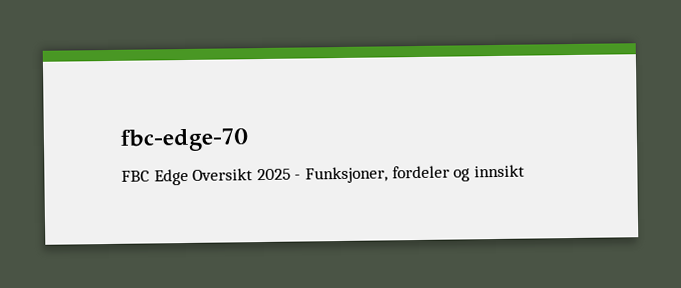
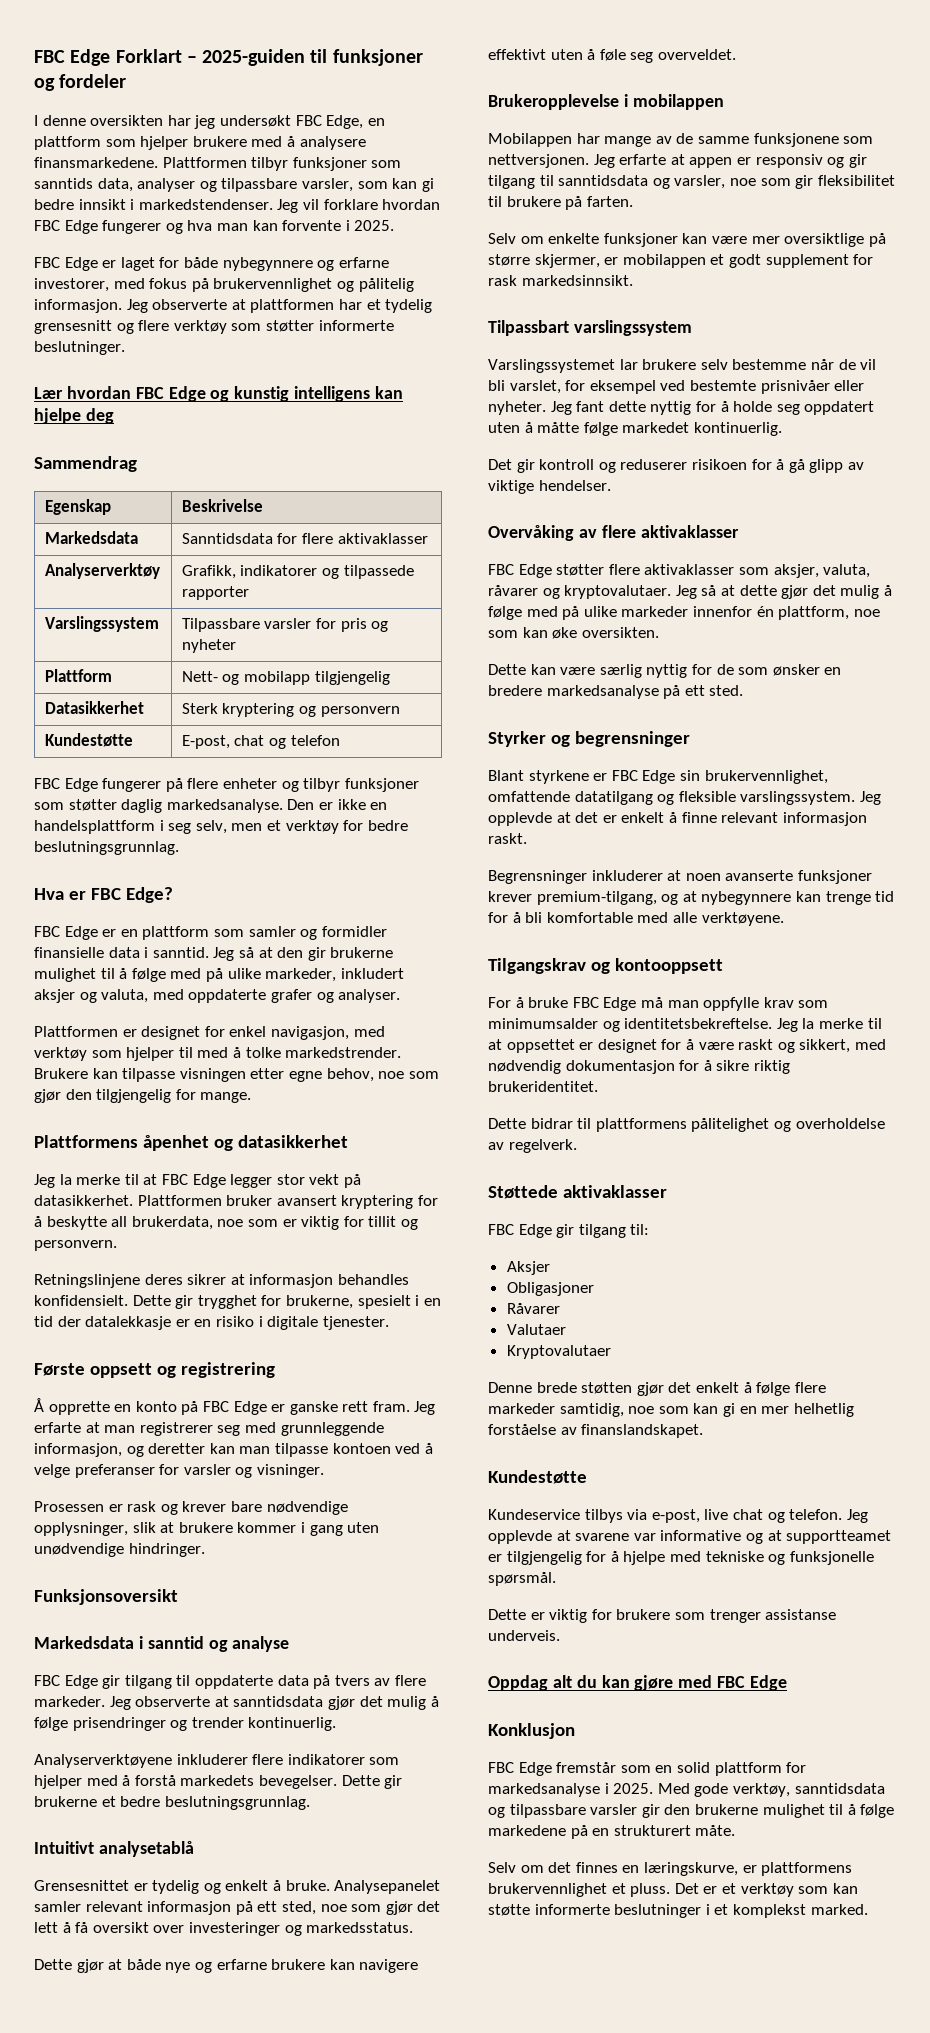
- fbc-edge-70
- FBC Edge Oversikt 2025 - Funksjoner, fordeler og innsikt
+ FBC Edge Forklart – 2025-guiden til funksjoner og fordeler
+ I denne oversikten har jeg undersøkt FBC Edge, en plattform som hjelper brukere med å analysere finansmarkedene. Plattformen tilbyr funksjoner som sanntids data, analyser og tilpassbare varsler, som kan gi bedre innsikt i markedstendenser. Jeg vil forklare hvordan FBC Edge fungerer og hva man kan forvente i 2025.
+ FBC Edge er laget for både nybegynnere og erfarne investorer, med fokus på brukervennlighet og pålitelig informasjon. Jeg observerte at plattformen har et tydelig grensesnitt og flere verktøy som støtter informerte beslutninger.
+ Lær hvordan FBC Edge og kunstig intelligens kan hjelpe deg
+ Sammendrag
+ Egenskap | Beskrivelse
+ Markedsdata | Sanntidsdata for flere aktivaklasser
+ Analyserverktøy | Grafikk, indikatorer og tilpassede rapporter
+ Varslingssystem | Tilpassbare varsler for pris og nyheter
+ Plattform | Nett- og mobilapp tilgjengelig
+ Datasikkerhet | Sterk kryptering og personvern
+ Kundestøtte | E-post, chat og telefon
+ FBC Edge fungerer på flere enheter og tilbyr funksjoner som støtter daglig markedsanalyse. Den er ikke en handelsplattform i seg selv, men et verktøy for bedre beslutningsgrunnlag.
+ Hva er FBC Edge?
+ FBC Edge er en plattform som samler og formidler finansielle data i sanntid. Jeg så at den gir brukerne mulighet til å følge med på ulike markeder, inkludert aksjer og valuta, med oppdaterte grafer og analyser.
+ Plattformen er designet for enkel navigasjon, med verktøy som hjelper til med å tolke markedstrender. Brukere kan tilpasse visningen etter egne behov, noe som gjør den tilgjengelig for mange.
+ Plattformens åpenhet og datasikkerhet
+ Jeg la merke til at FBC Edge legger stor vekt på datasikkerhet. Plattformen bruker avansert kryptering for å beskytte all brukerdata, noe som er viktig for tillit og personvern.
+ Retningslinjene deres sikrer at informasjon behandles konfidensielt. Dette gir trygghet for brukerne, spesielt i en tid der datalekkasje er en risiko i digitale tjenester.
+ Første oppsett og registrering
+ Å opprette en konto på FBC Edge er ganske rett fram. Jeg erfarte at man registrerer seg med grunnleggende informasjon, og deretter kan man tilpasse kontoen ved å velge preferanser for varsler og visninger.
+ Prosessen er rask og krever bare nødvendige opplysninger, slik at brukere kommer i gang uten unødvendige hindringer.
+ Funksjonsoversikt
+ Markedsdata i sanntid og analyse
+ FBC Edge gir tilgang til oppdaterte data på tvers av flere markeder. Jeg observerte at sanntidsdata gjør det mulig å følge prisendringer og trender kontinuerlig.
+ Analyserverktøyene inkluderer flere indikatorer som hjelper med å forstå markedets bevegelser. Dette gir brukerne et bedre beslutningsgrunnlag.
+ Intuitivt analysetablå
+ Grensesnittet er tydelig og enkelt å bruke. Analysepanelet samler relevant informasjon på ett sted, noe som gjør det lett å få oversikt over investeringer og markedsstatus.
+ Dette gjør at både nye og erfarne brukere kan navigere effektivt uten å føle seg overveldet.
+ Brukeropplevelse i mobilappen
+ Mobilappen har mange av de samme funksjonene som nettversjonen. Jeg erfarte at appen er responsiv og gir tilgang til sanntidsdata og varsler, noe som gir fleksibilitet til brukere på farten.
+ Selv om enkelte funksjoner kan være mer oversiktlige på større skjermer, er mobilappen et godt supplement for rask markedsinnsikt.
+ Tilpassbart varslingssystem
+ Varslingssystemet lar brukere selv bestemme når de vil bli varslet, for eksempel ved bestemte prisnivåer eller nyheter. Jeg fant dette nyttig for å holde seg oppdatert uten å måtte følge markedet kontinuerlig.
+ Det gir kontroll og reduserer risikoen for å gå glipp av viktige hendelser.
+ Overvåking av flere aktivaklasser
+ FBC Edge støtter flere aktivaklasser som aksjer, valuta, råvarer og kryptovalutaer. Jeg så at dette gjør det mulig å følge med på ulike markeder innenfor én plattform, noe som kan øke oversikten.
+ Dette kan være særlig nyttig for de som ønsker en bredere markedsanalyse på ett sted.
+ Styrker og begrensninger
+ Blant styrkene er FBC Edge sin brukervennlighet, omfattende datatilgang og fleksible varslingssystem. Jeg opplevde at det er enkelt å finne relevant informasjon raskt.
+ Begrensninger inkluderer at noen avanserte funksjoner krever premium-tilgang, og at nybegynnere kan trenge tid for å bli komfortable med alle verktøyene.
+ Tilgangskrav og kontooppsett
+ For å bruke FBC Edge må man oppfylle krav som minimumsalder og identitetsbekreftelse. Jeg la merke til at oppsettet er designet for å være raskt og sikkert, med nødvendig dokumentasjon for å sikre riktig brukeridentitet.
+ Dette bidrar til plattformens pålitelighet og overholdelse av regelverk.
+ Støttede aktivaklasser
+ FBC Edge gir tilgang til:
+ Aksjer
+ Obligasjoner
+ Råvarer
+ Valutaer
+ Kryptovalutaer
+ Denne brede støtten gjør det enkelt å følge flere markeder samtidig, noe som kan gi en mer helhetlig forståelse av finanslandskapet.
+ Kundestøtte
+ Kundeservice tilbys via e-post, live chat og telefon. Jeg opplevde at svarene var informative og at supportteamet er tilgjengelig for å hjelpe med tekniske og funksjonelle spørsmål.
+ Dette er viktig for brukere som trenger assistanse underveis.
+ Oppdag alt du kan gjøre med FBC Edge
+ Konklusjon
+ FBC Edge fremstår som en solid plattform for markedsanalyse i 2025. Med gode verktøy, sanntidsdata og tilpassbare varsler gir den brukerne mulighet til å følge markedene på en strukturert måte.
+ Selv om det finnes en læringskurve, er plattformens brukervennlighet et pluss. Det er et verktøy som kan støtte informerte beslutninger i et komplekst marked.

